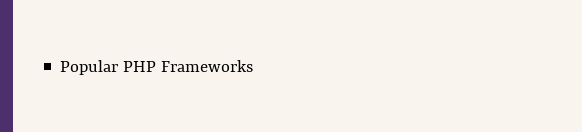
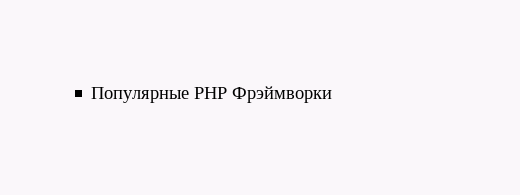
- Popular PHP Frameworks
+ Популярные PHP Фрэймворки

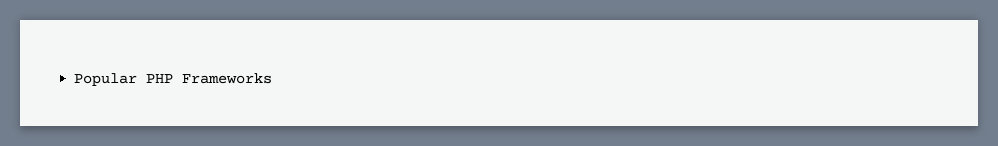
- Популярные PHP Фрэймворки
+ Popular PHP Frameworks

